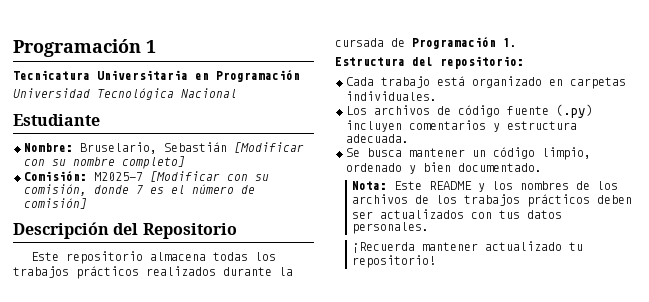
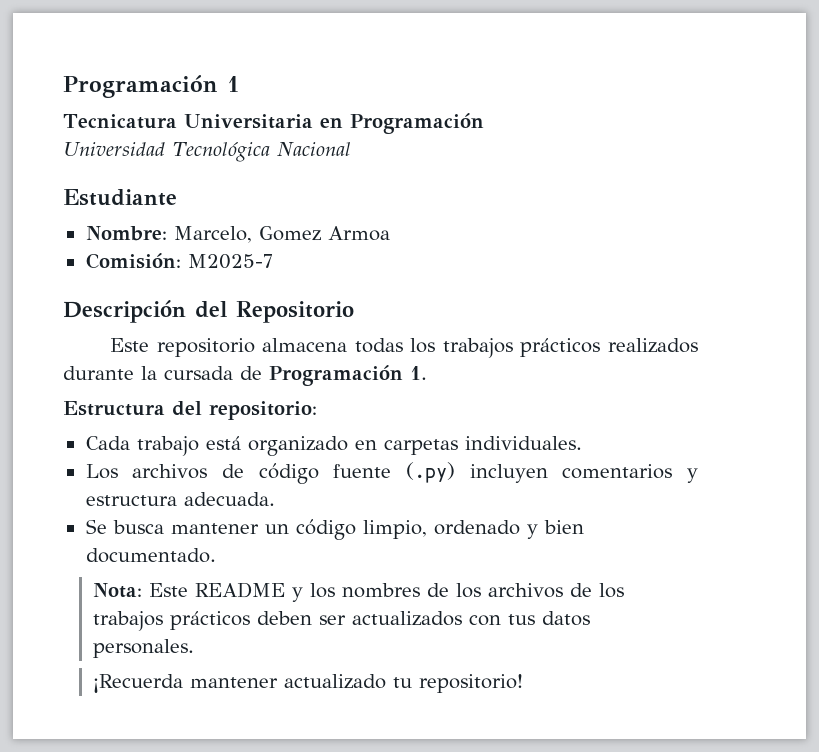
- Nombre: Bruselario, Sebastián [Modificar con su nombre completo]
- Comisión: M2025-7 [Modificar con su comisión, donde 7 es el número de comisión]
+ Nombre: Marcelo, Gomez Armoa
+ Comisión: M2025-7

